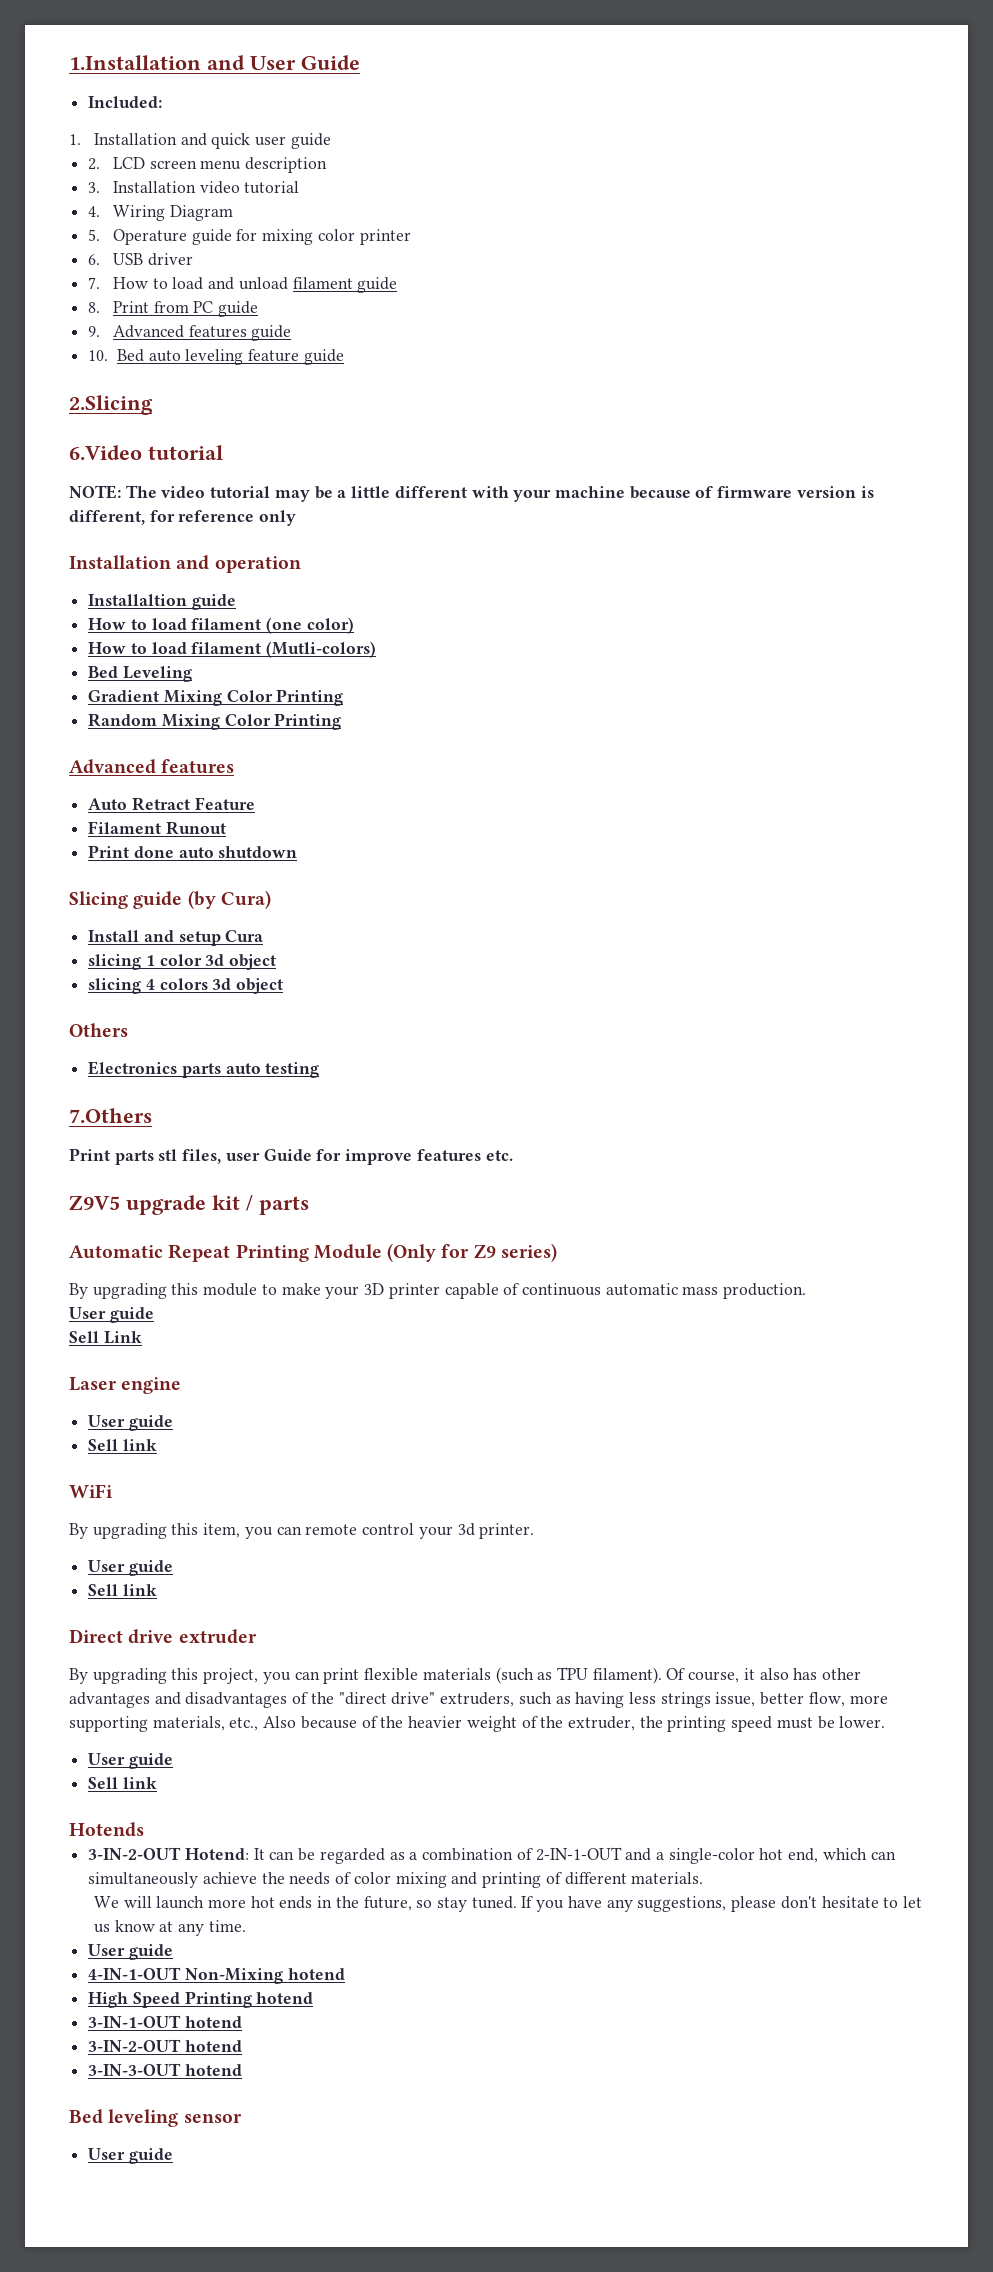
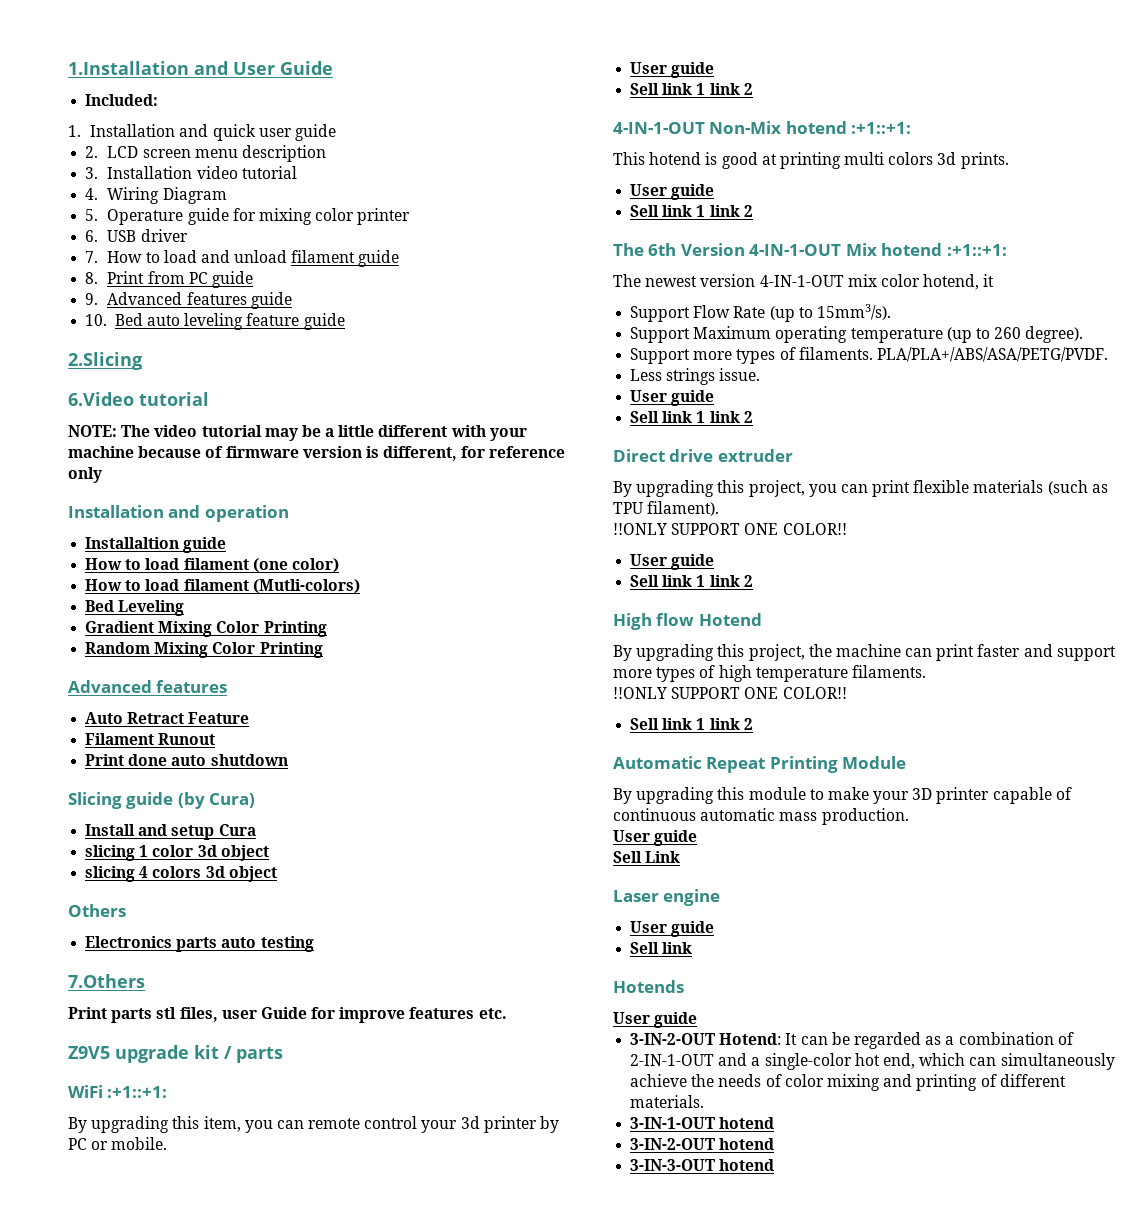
+ WiFi :+1::+1:
+ By upgrading this item, you can remote control your 3d printer by PC or mobile.
+ User guide
+ Sell link 1 link 2
+ 4-IN-1-OUT Non-Mix hotend :+1::+1:
+ This hotend is good at printing multi colors 3d prints.
+ User guide
+ Sell link 1 link 2
+ The 6th Version 4-IN-1-OUT Mix hotend :+1::+1:
+ The newest version 4-IN-1-OUT mix color hotend, it
+ Support Flow Rate (up to 15mm3/s).
+ Support Maximum operating temperature (up to 260 degree).
+ Support more types of filaments. PLA/PLA+/ABS/ASA/PETG/PVDF.
+ Less strings issue.
+ User guide
+ Sell link 1 link 2
+ Direct drive extruder
+ By upgrading this project, you can print flexible materials (such as TPU filament).
+ !!ONLY SUPPORT ONE COLOR!!
+ User guide
+ Sell link 1 link 2
+ High flow Hotend
+ By upgrading this project, the machine can print faster and support more types of high temperature filaments.
+ !!ONLY SUPPORT ONE COLOR!!
+ Sell link 1 link 2
- Automatic Repeat Printing Module (Only for Z9 series)
+ Automatic Repeat Printing Module
- WiFi
- By upgrading this item, you can remote control your 3d printer.
+ Hotends
  User guide
- Sell link
- Direct drive extruder
- By upgrading this project, you can print flexible materials (such as TPU filament). Of course, it also has other advantages and disadvantages of the "direct drive" extruders, such as having less strings issue, better flow, more supporting materials, etc., Also because of the heavier weight of the extruder, the printing speed must be lower.
- User guide
- Sell link
- Hotends
- We will launch more hot ends in the future, so stay tuned. If you have any suggestions, please don't hesitate to let us know at any time.
- User guide
- 4-IN-1-OUT Non-Mixing hotend
- High Speed Printing hotend
- Bed leveling sensor
- User guide

